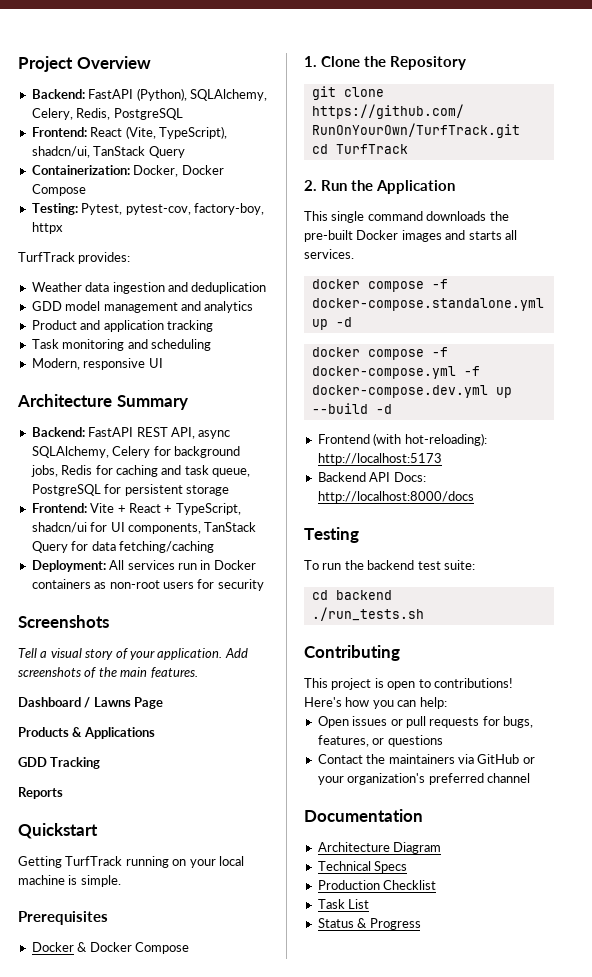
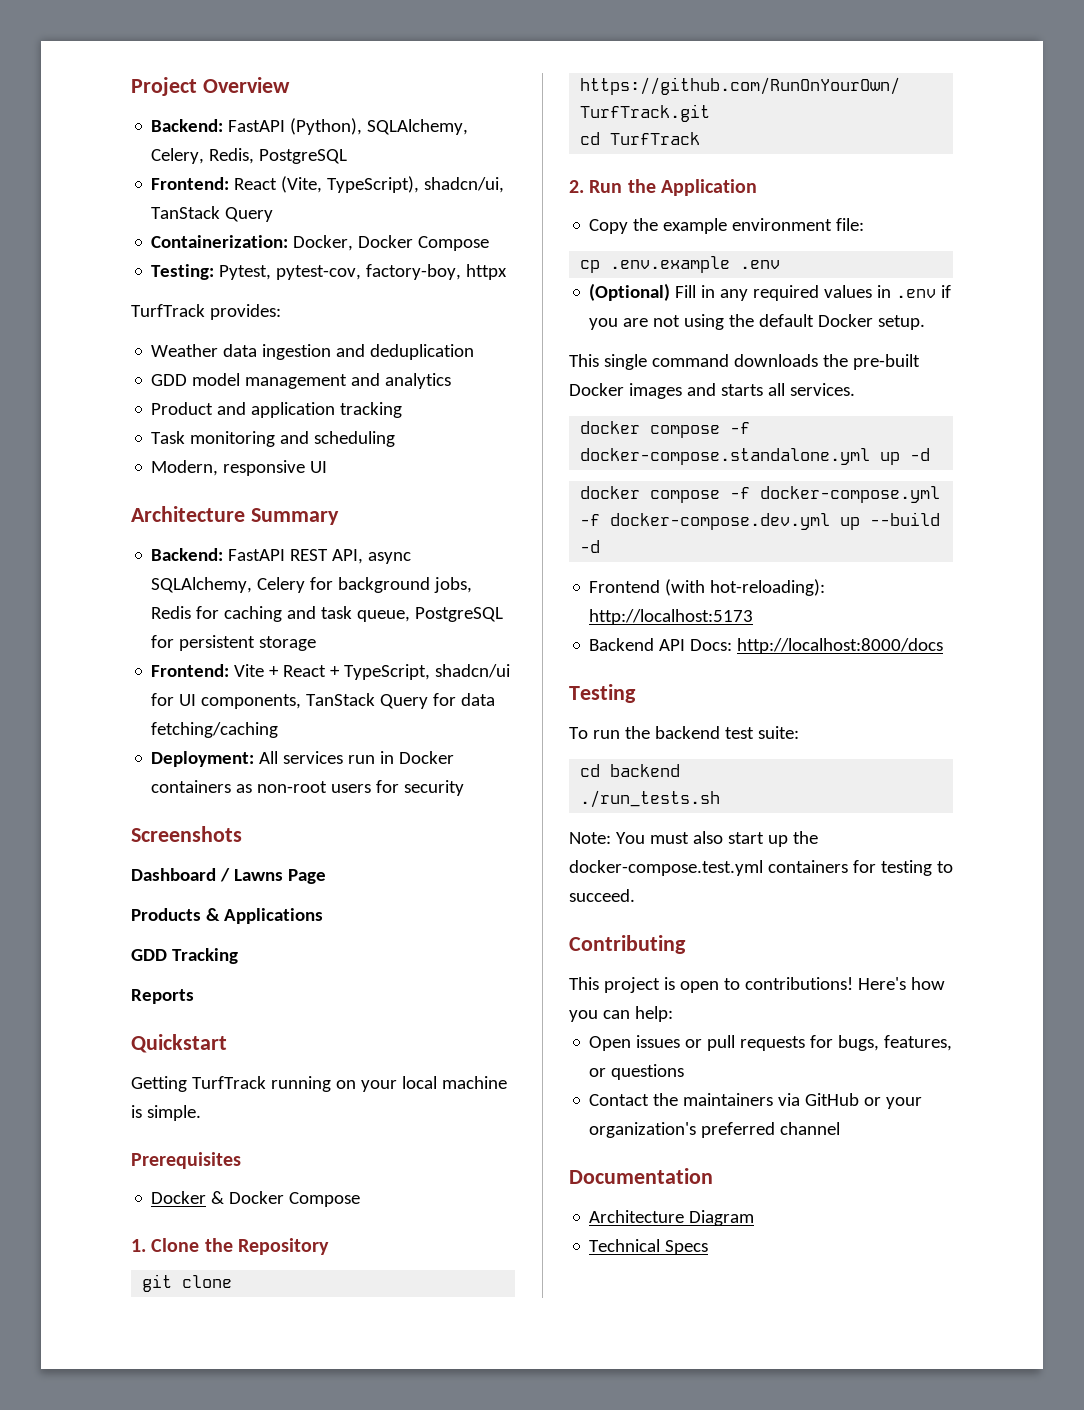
- Tell a visual story of your application. Add screenshots of the main features.
+ Copy the example environment file:
+ cp .env.example .env
+ (Optional) Fill in any required values in .env if you are not using the default Docker setup.
+ Note: You must also start up the docker-compose.test.yml containers for testing to succeed.
- Production Checklist
- Task List
- Status & Progress

